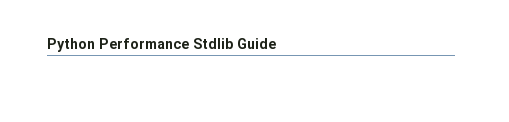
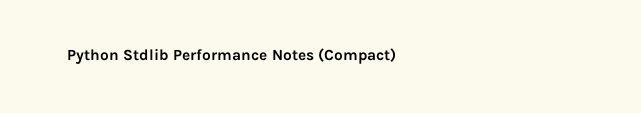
- Python Performance Stdlib Guide
+ Python Stdlib Performance Notes (Compact)

